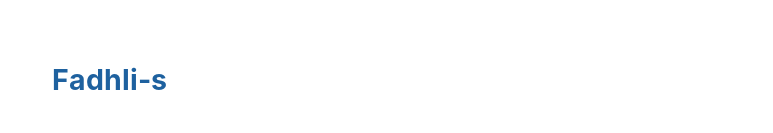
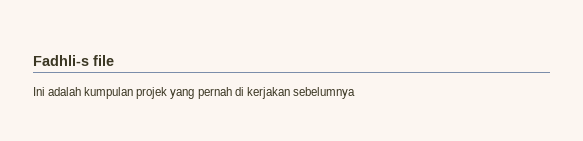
- Fadhli-s
+ Fadhli-s file
+ Ini adalah kumpulan projek yang pernah di kerjakan sebelumnya

